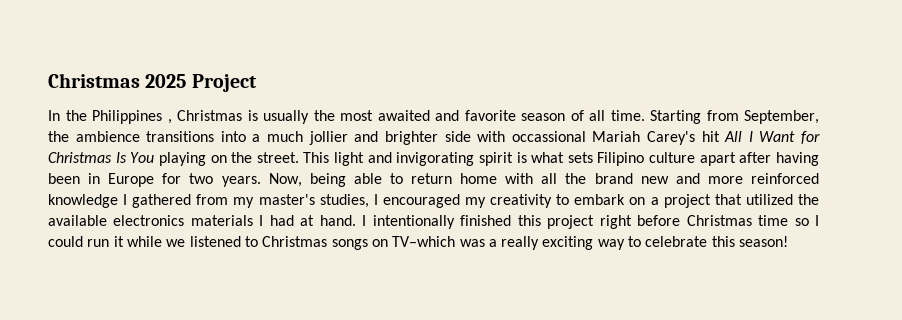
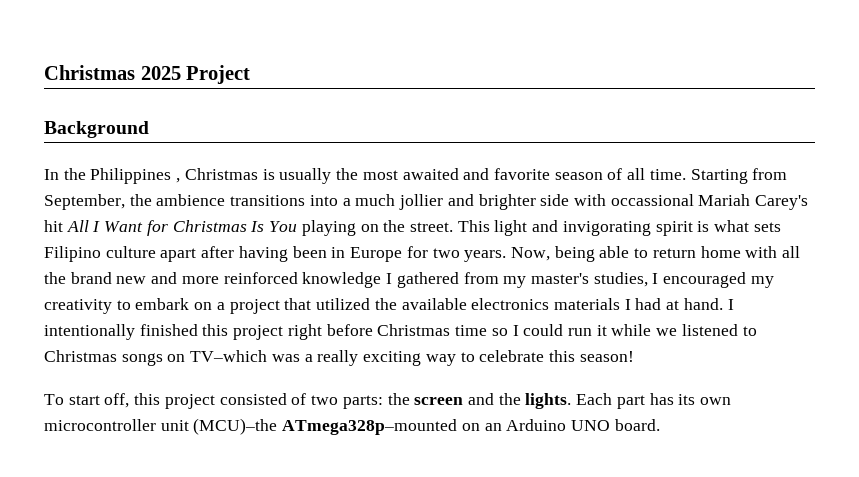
+ Background
+ To start off, this project consisted of two parts: the screen and the lights. Each part has its own microcontroller unit (MCU)–the ATmega328p–mounted on an Arduino UNO board.

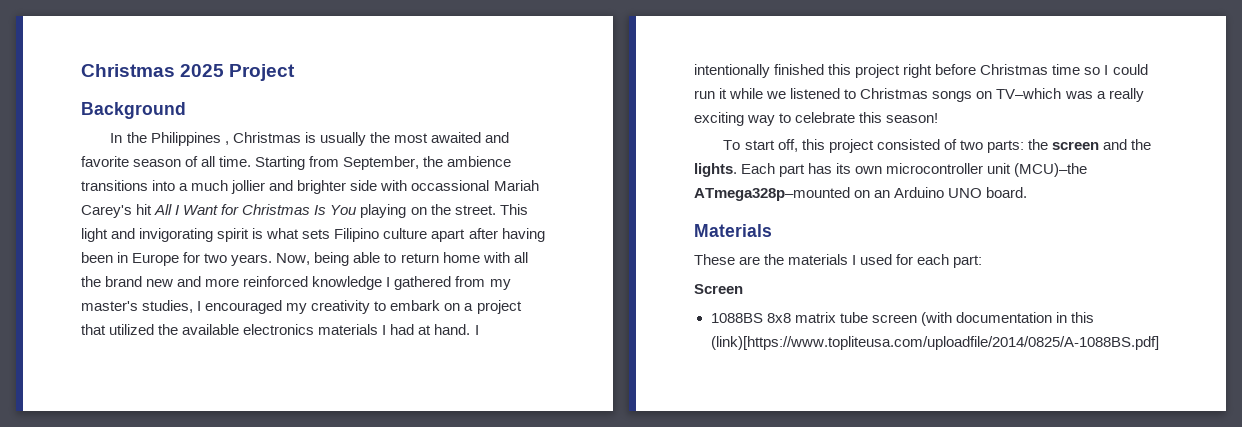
+ Materials
+ These are the materials I used for each part:
+ Screen
+ 1088BS 8x8 matrix tube screen (with documentation in this (link)[https://www.topliteusa.com/uploadfile/2014/0825/A-1088BS.pdf]

